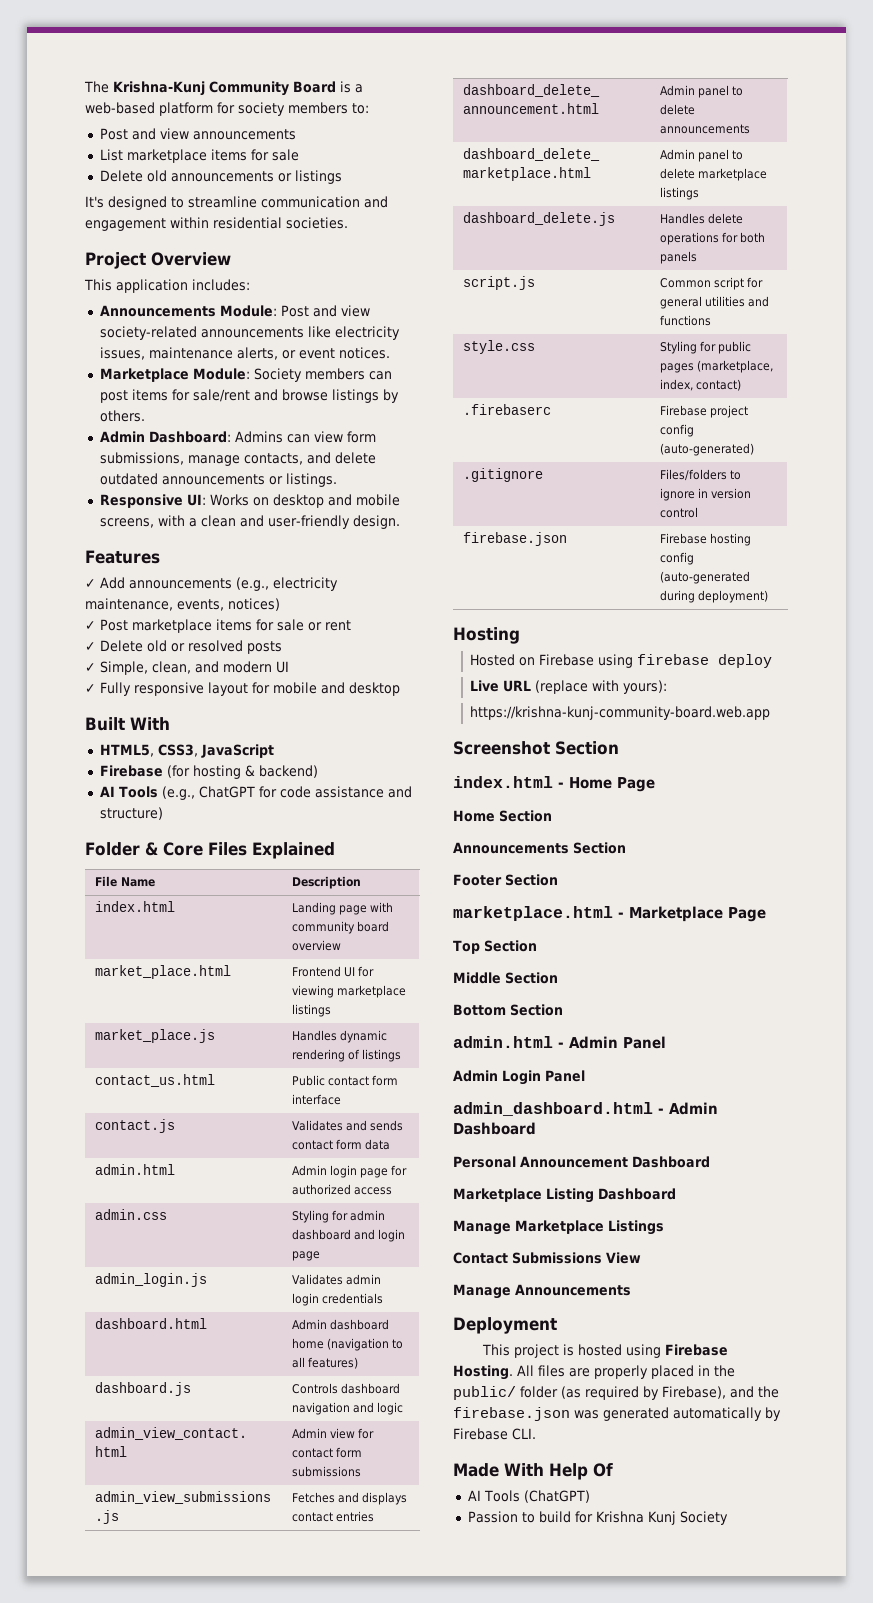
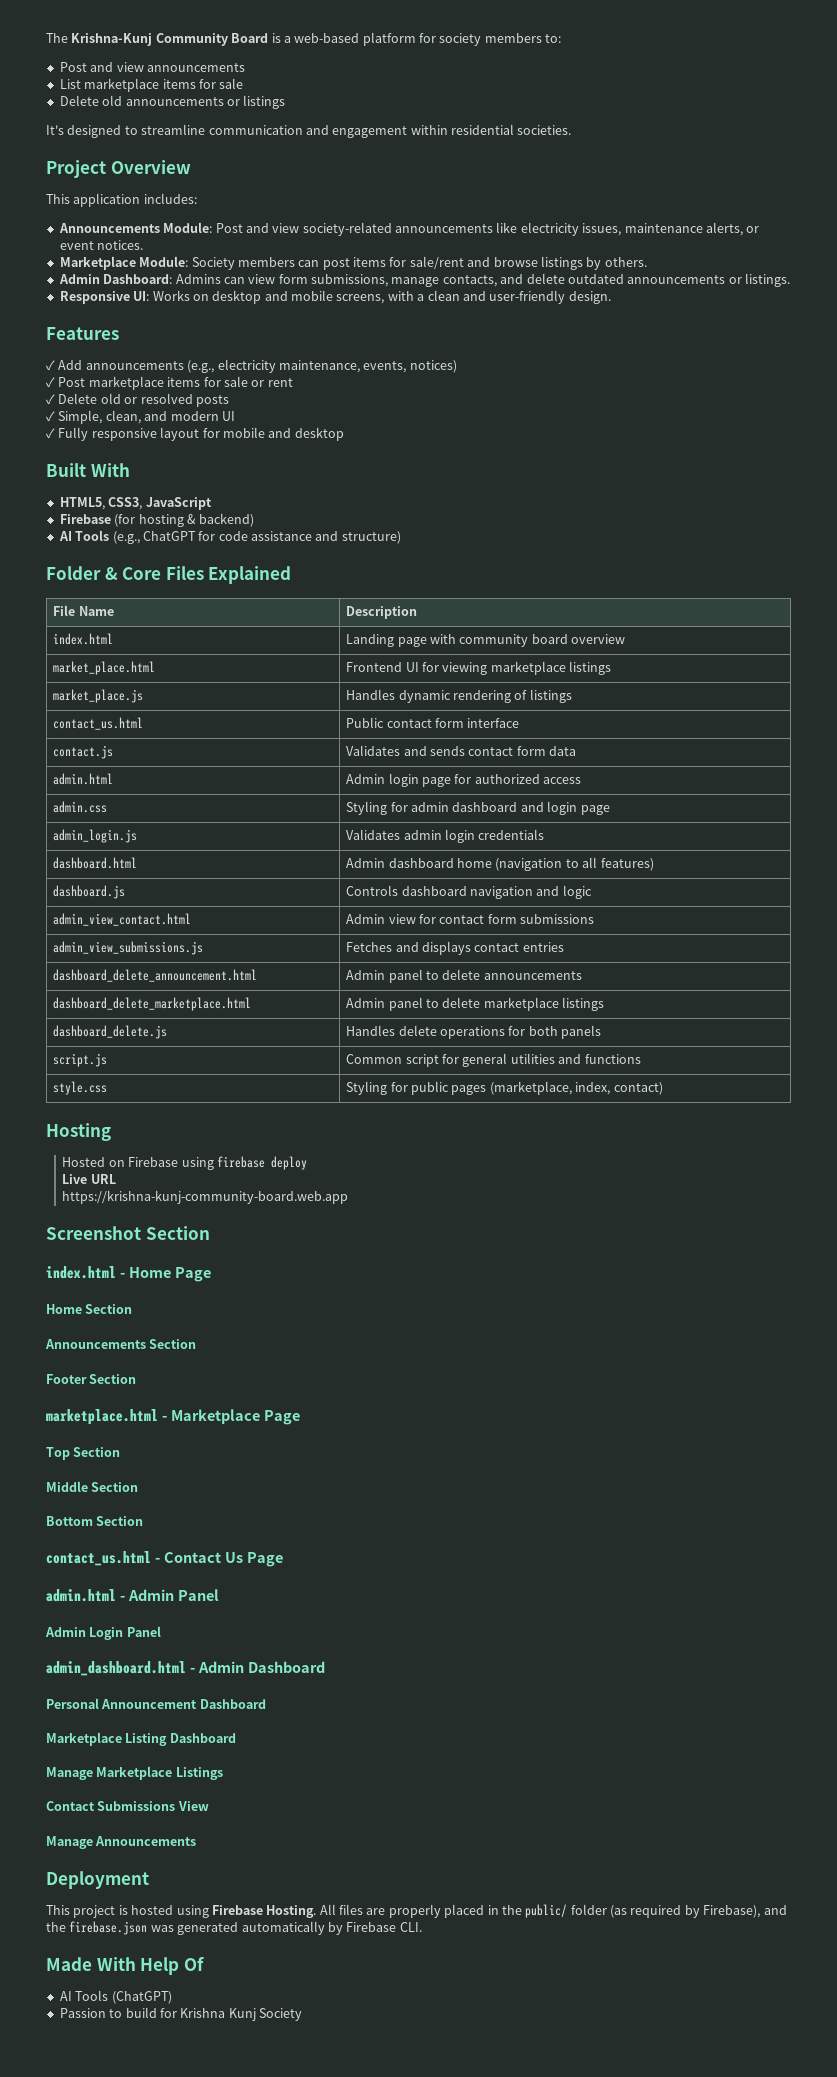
- .firebaserc | Firebase project config (auto-generated)
- .gitignore | Files/folders to ignore in version control
- firebase.json | Firebase hosting config (auto-generated during deployment)
- Live URL (replace with yours):
+ Live URL
+ contact_us.html - Contact Us Page

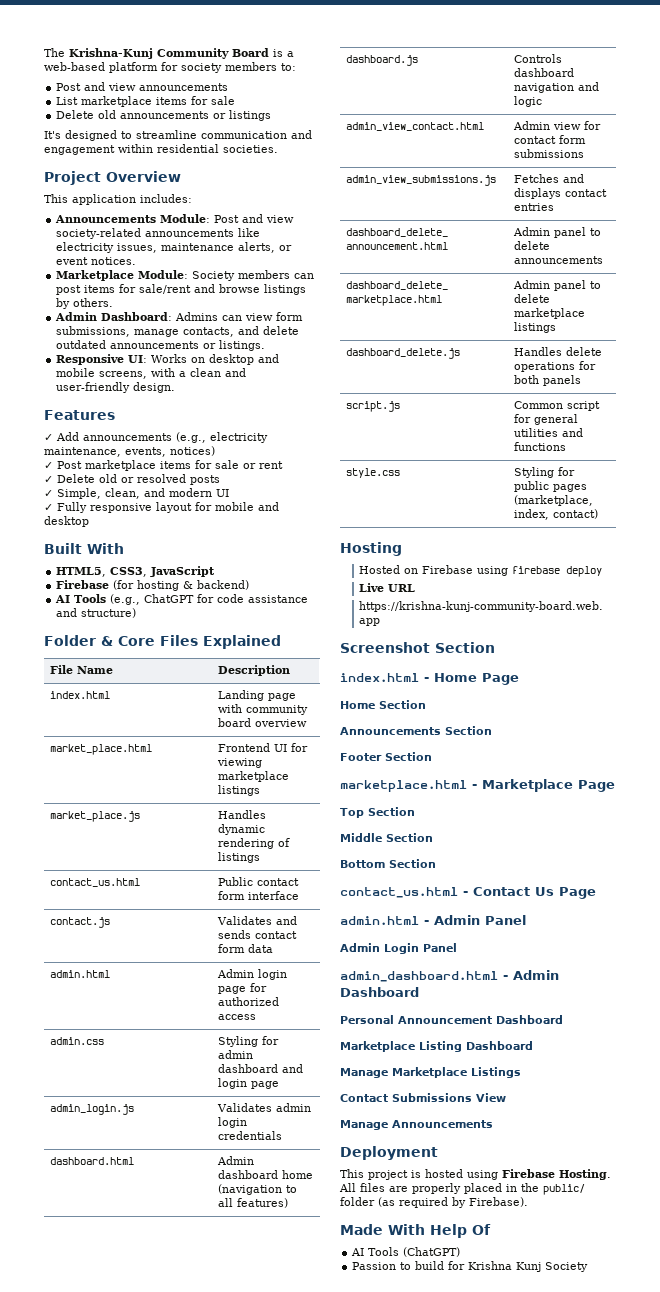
- All files are properly placed in the public/ folder (as required by Firebase), and the firebase.json was generated automatically by Firebase CLI.
+ All files are properly placed in the public/ folder (as required by Firebase).

